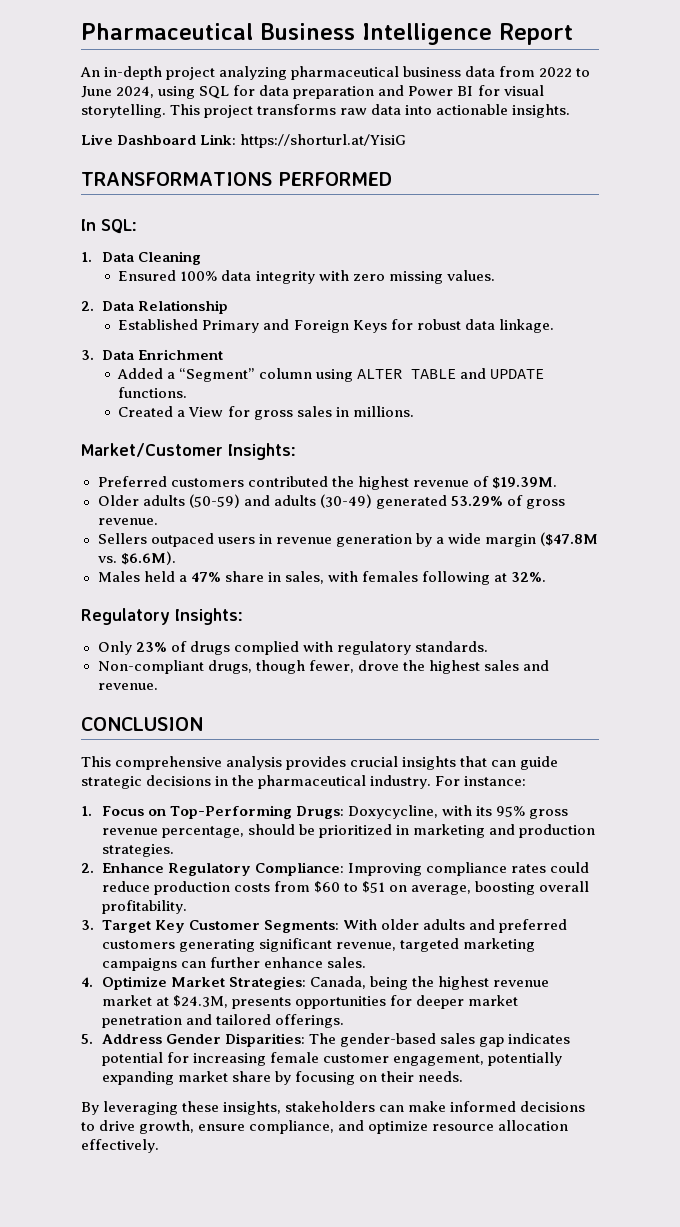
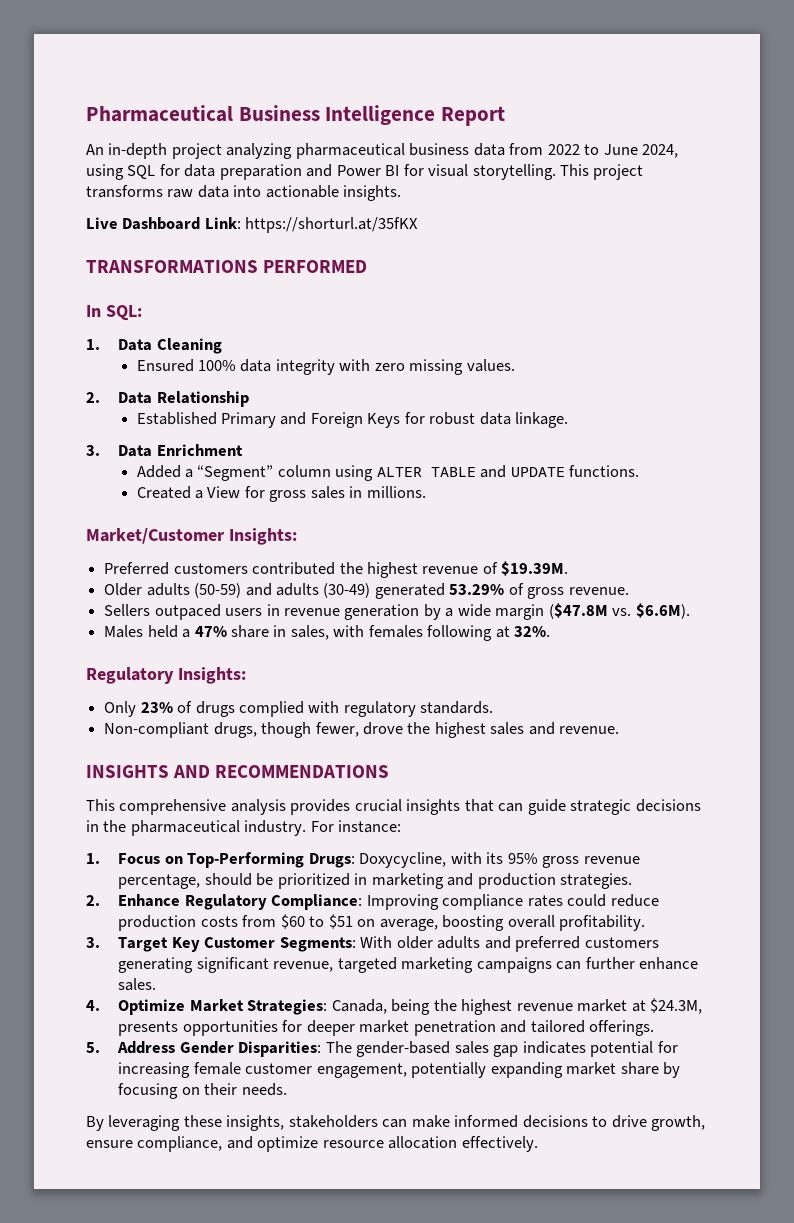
- Live Dashboard Link: https://shorturl.at/YisiG
+ Live Dashboard Link: https://shorturl.at/35fKX
- CONCLUSION
+ INSIGHTS AND RECOMMENDATIONS

